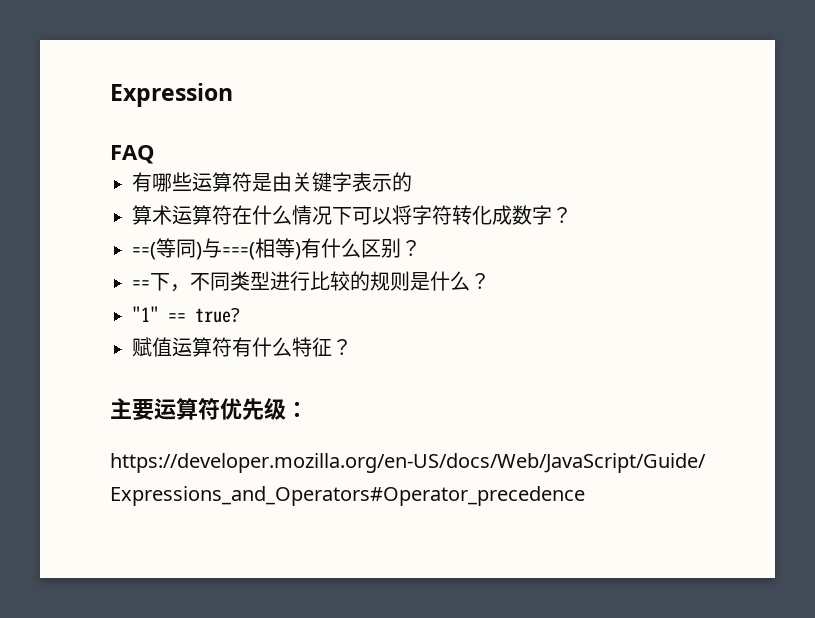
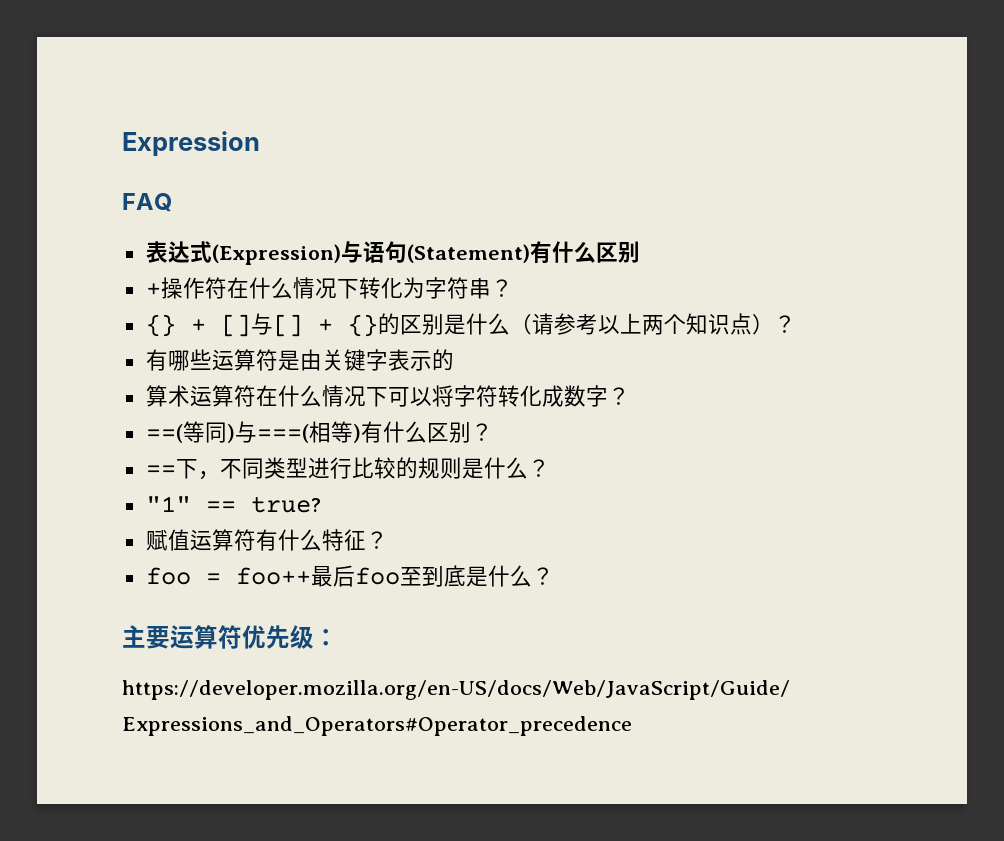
+ 表达式(Expression)与语句(Statement)有什么区别
+ +操作符在什么情况下转化为字符串？
+ {} + []与[] + {}的区别是什么（请参考以上两个知识点）？
+ foo = foo++最后foo至到底是什么？

